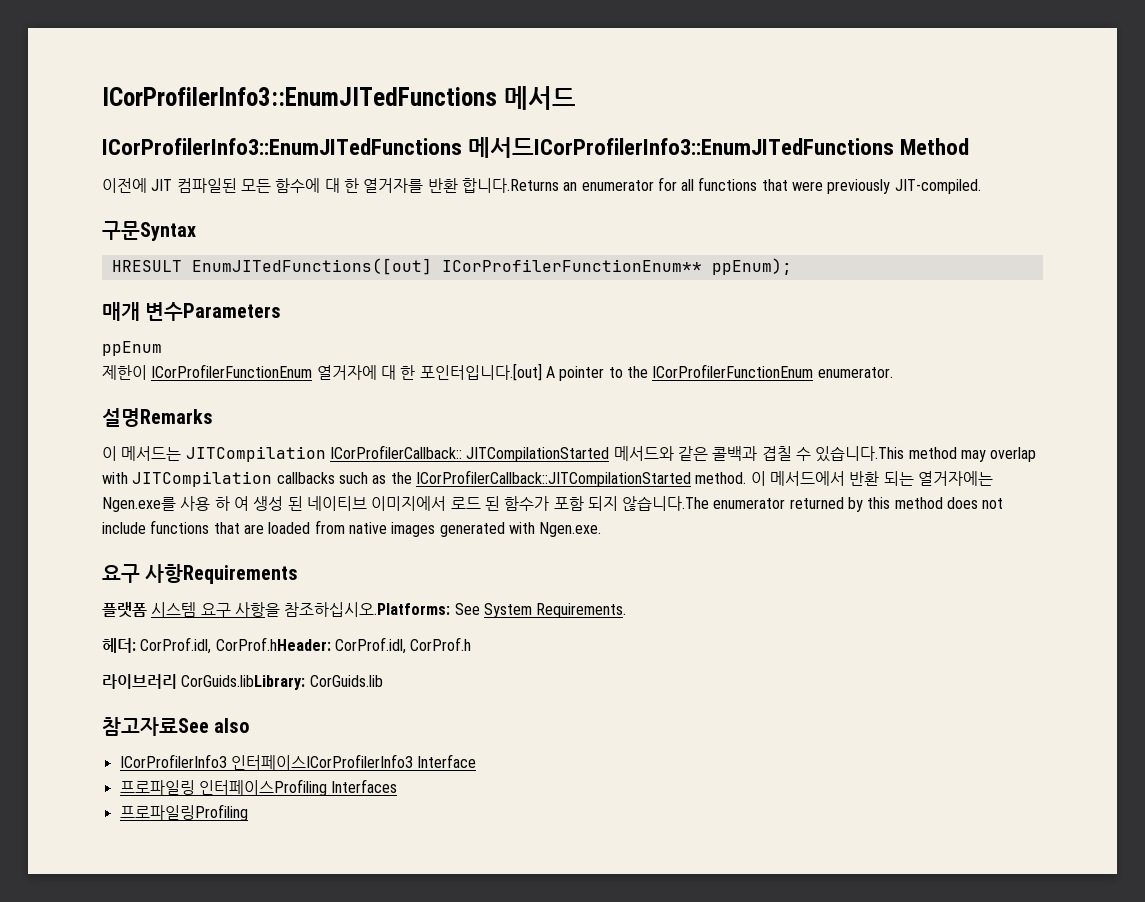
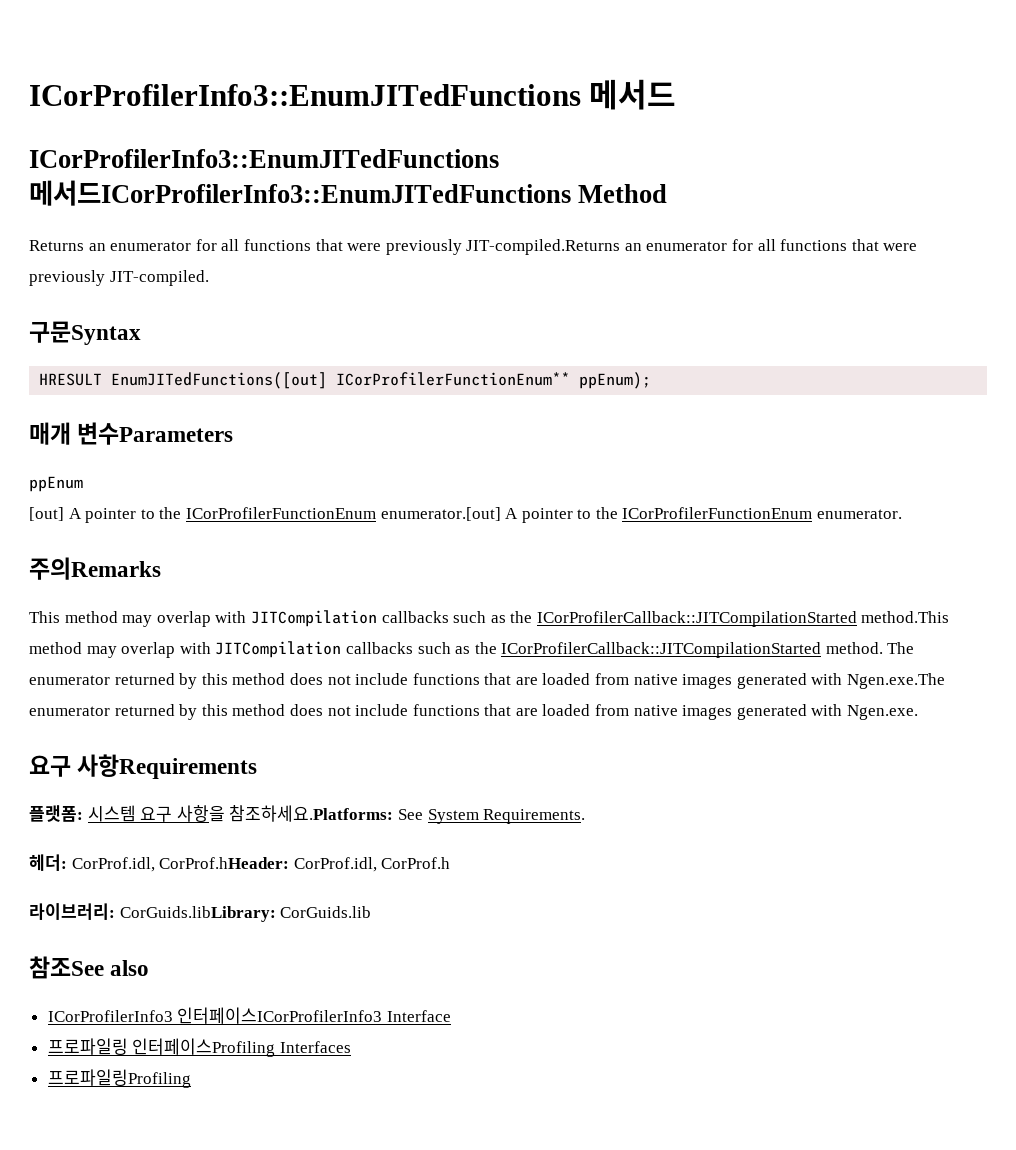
- 이전에 JIT 컴파일된 모든 함수에 대 한 열거자를 반환 합니다.Returns an enumerator for all functions that were previously JIT-compiled.
+ Returns an enumerator for all functions that were previously JIT-compiled.Returns an enumerator for all functions that were previously JIT-compiled.
- 제한이 ICorProfilerFunctionEnum 열거자에 대 한 포인터입니다.[out] A pointer to the ICorProfilerFunctionEnum enumerator.
+ [out] A pointer to the ICorProfilerFunctionEnum enumerator.[out] A pointer to the ICorProfilerFunctionEnum enumerator.
- 설명Remarks
- 이 메서드는 JITCompilation ICorProfilerCallback:: JITCompilationStarted 메서드와 같은 콜백과 겹칠 수 있습니다.This method may overlap with JITCompilation callbacks such as the ICorProfilerCallback::JITCompilationStarted method.
+ 주의Remarks
+ This method may overlap with JITCompilation callbacks such as the ICorProfilerCallback::JITCompilationStarted method.This method may overlap with JITCompilation callbacks such as the ICorProfilerCallback::JITCompilationStarted method.
- 이 메서드에서 반환 되는 열거자에는 Ngen.exe를 사용 하 여 생성 된 네이티브 이미지에서 로드 된 함수가 포함 되지 않습니다.The enumerator returned by this method does not include functions that are loaded from native images generated with Ngen.exe.
+ The enumerator returned by this method does not include functions that are loaded from native images generated with Ngen.exe.The enumerator returned by this method does not include functions that are loaded from native images generated with Ngen.exe.
- 플랫폼 시스템 요구 사항을 참조하십시오.Platforms: See System Requirements.
+ 플랫폼: 시스템 요구 사항을 참조하세요.Platforms: See System Requirements.
- 라이브러리 CorGuids.libLibrary: CorGuids.lib
+ 라이브러리: CorGuids.libLibrary: CorGuids.lib
- 참고자료See also
+ 참조See also

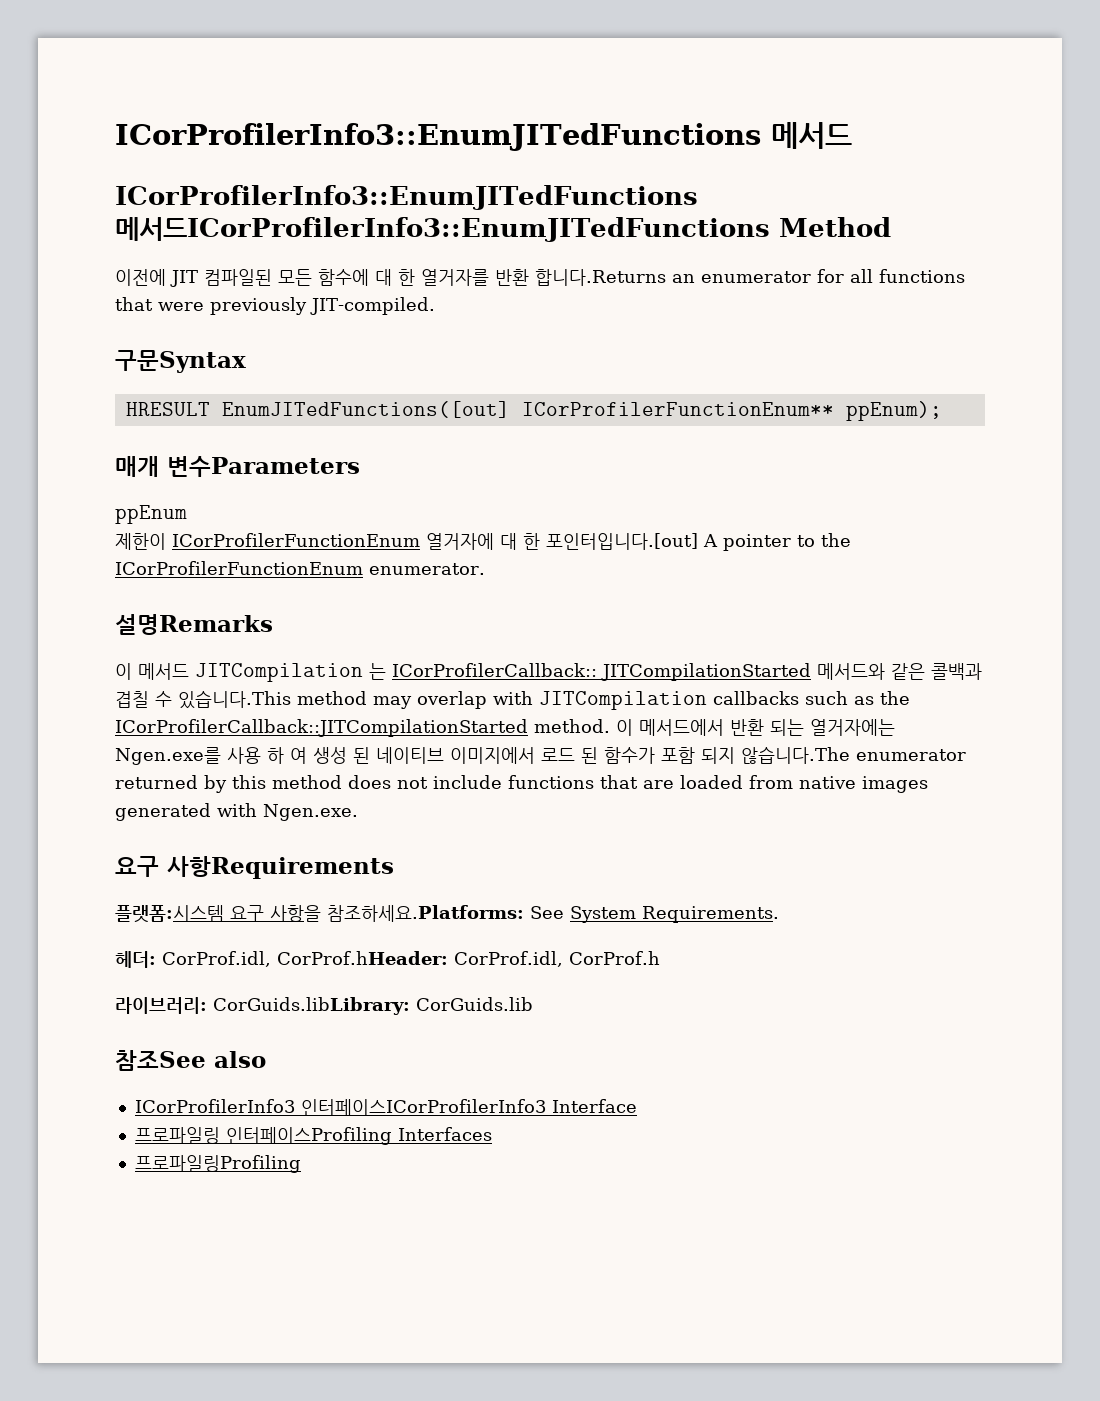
- Returns an enumerator for all functions that were previously JIT-compiled.Returns an enumerator for all functions that were previously JIT-compiled.
+ 이전에 JIT 컴파일된 모든 함수에 대 한 열거자를 반환 합니다.Returns an enumerator for all functions that were previously JIT-compiled.
- [out] A pointer to the ICorProfilerFunctionEnum enumerator.[out] A pointer to the ICorProfilerFunctionEnum enumerator.
+ 제한이 ICorProfilerFunctionEnum 열거자에 대 한 포인터입니다.[out] A pointer to the ICorProfilerFunctionEnum enumerator.
- 주의Remarks
- This method may overlap with JITCompilation callbacks such as the ICorProfilerCallback::JITCompilationStarted method.This method may overlap with JITCompilation callbacks such as the ICorProfilerCallback::JITCompilationStarted method.
+ 설명Remarks
+ 이 메서드 JITCompilation 는 ICorProfilerCallback:: JITCompilationStarted 메서드와 같은 콜백과 겹칠 수 있습니다.This method may overlap with JITCompilation callbacks such as the ICorProfilerCallback::JITCompilationStarted method.
- The enumerator returned by this method does not include functions that are loaded from native images generated with Ngen.exe.The enumerator returned by this method does not include functions that are loaded from native images generated with Ngen.exe.
+ 이 메서드에서 반환 되는 열거자에는 Ngen.exe를 사용 하 여 생성 된 네이티브 이미지에서 로드 된 함수가 포함 되지 않습니다.The enumerator returned by this method does not include functions that are loaded from native images generated with Ngen.exe.
- 플랫폼: 시스템 요구 사항을 참조하세요.Platforms: See System Requirements.
+ 플랫폼:시스템 요구 사항을 참조하세요.Platforms: See System Requirements.

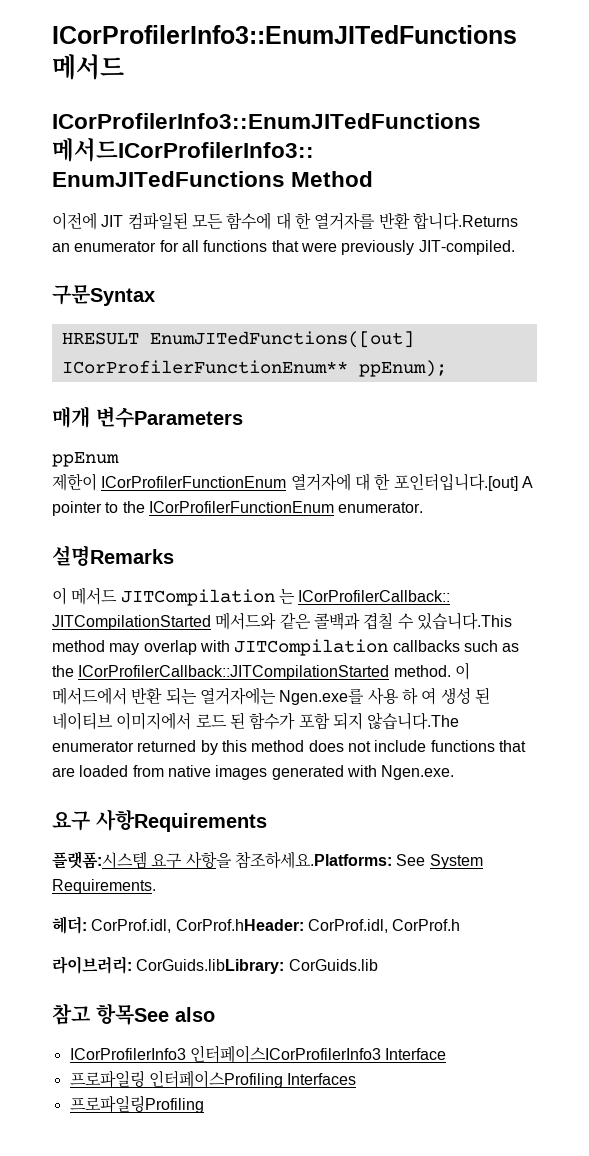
- 참조See also
+ 참고 항목See also

